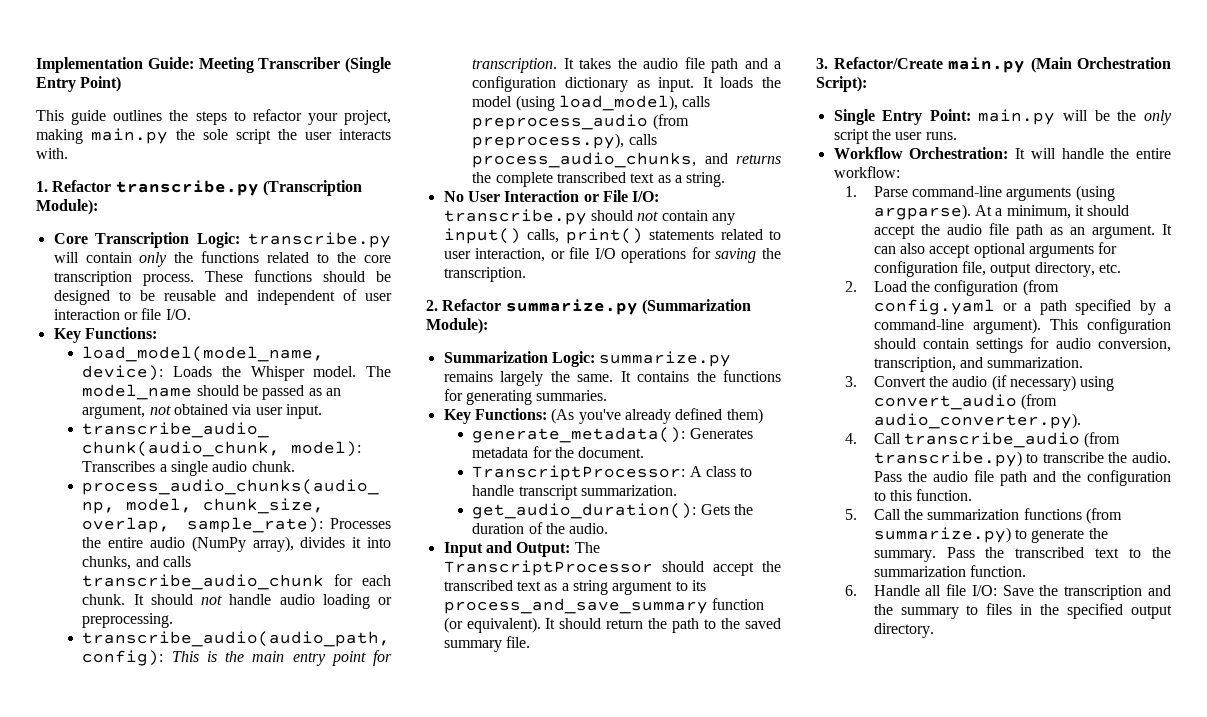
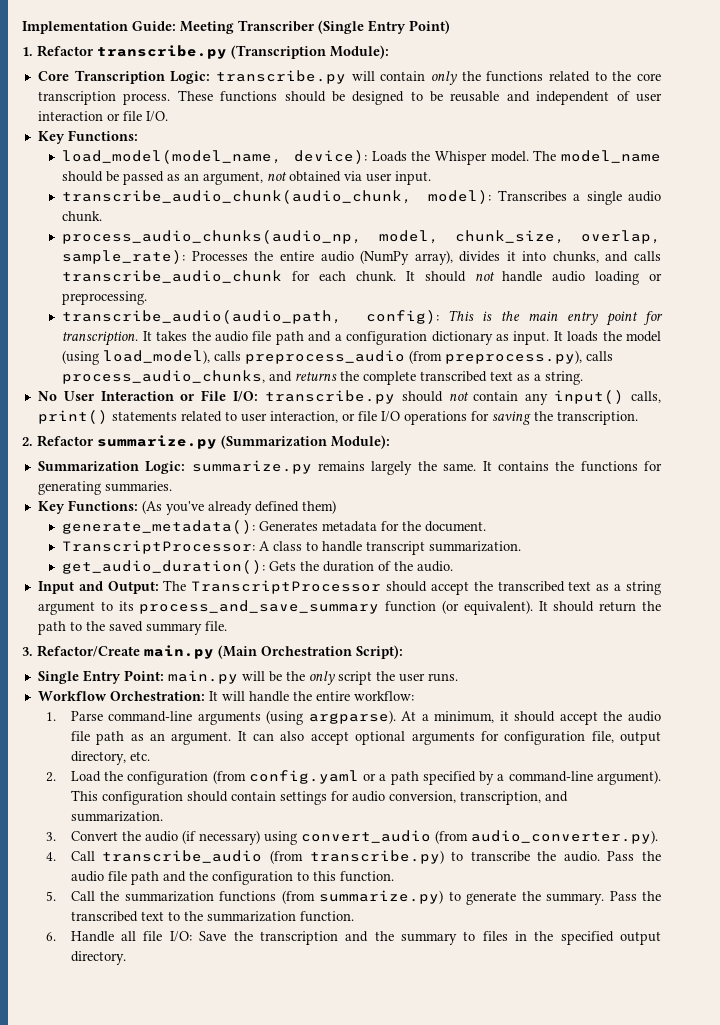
- This guide outlines the steps to refactor your project, making main.py the sole script the user interacts with.

